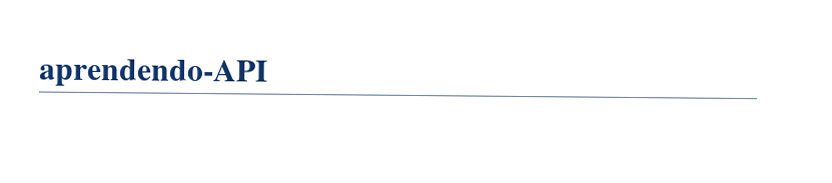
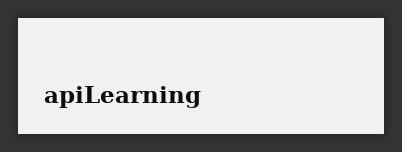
- aprendendo-API
+ apiLearning

